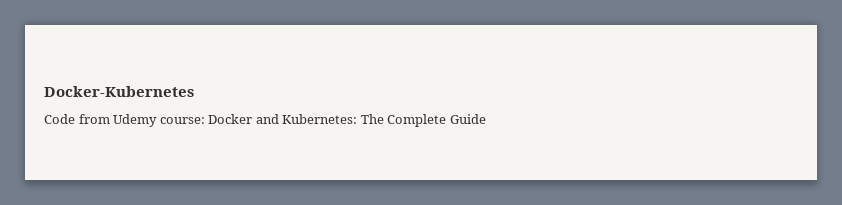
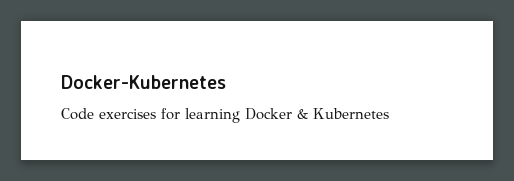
- Code from Udemy course: Docker and Kubernetes: The Complete Guide
+ Code exercises for learning Docker & Kubernetes

